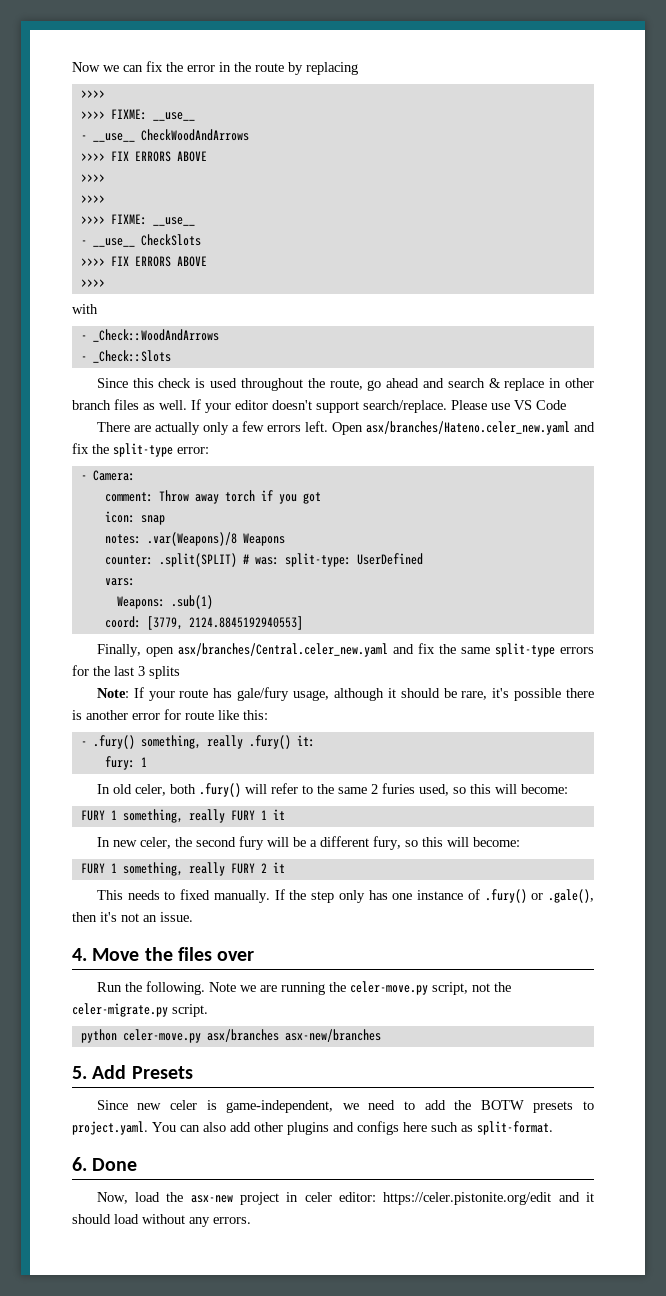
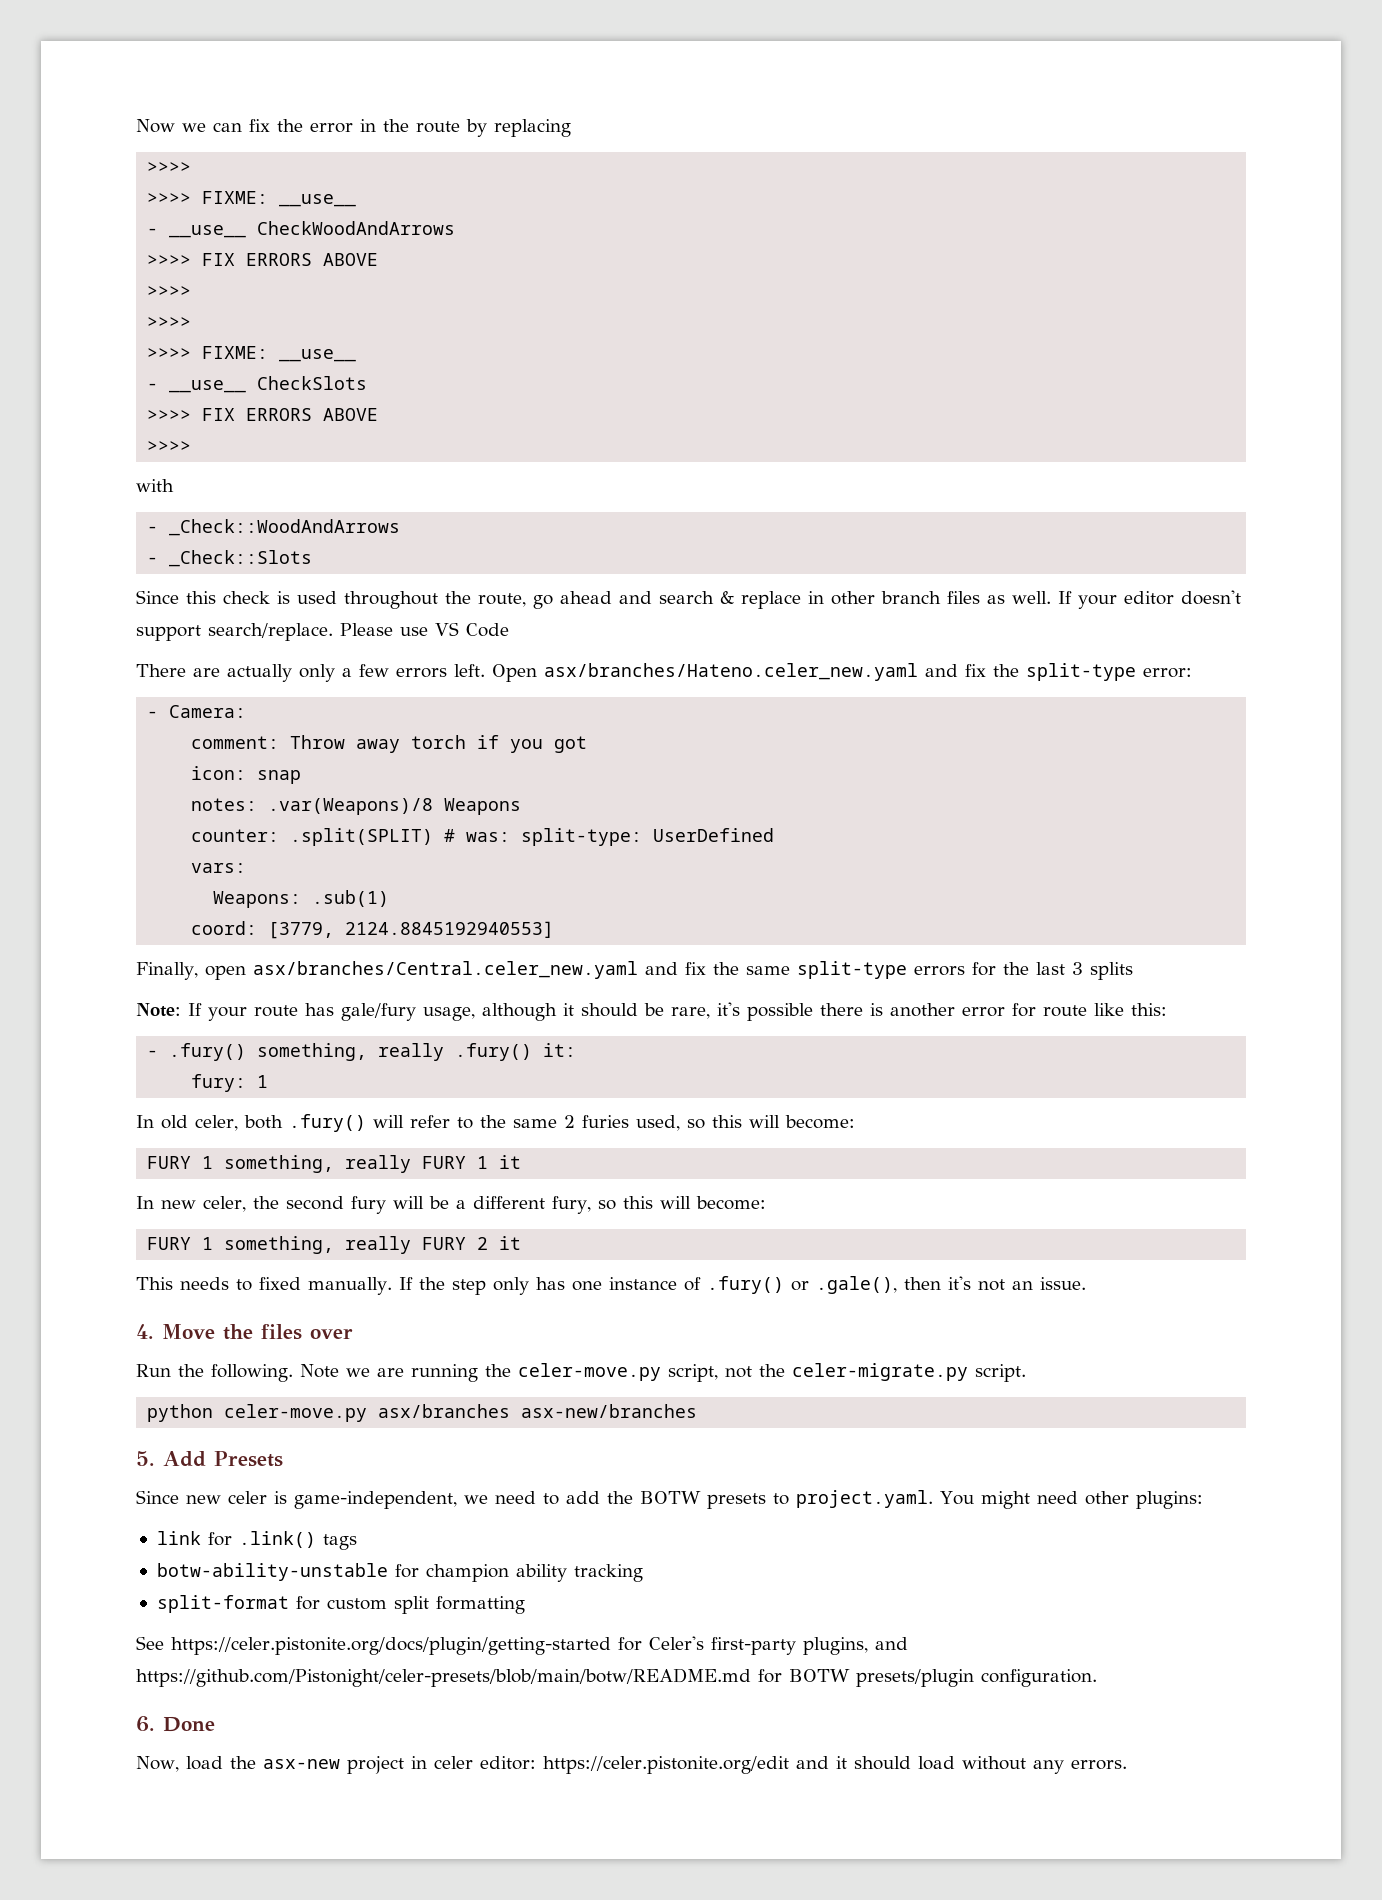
- Since new celer is game-independent, we need to add the BOTW presets to project.yaml. You can also add other plugins and configs here such as split-format.
+ Since new celer is game-independent, we need to add the BOTW presets to project.yaml. You might need other plugins:
+ link for .link() tags
+ botw-ability-unstable for champion ability tracking
+ split-format for custom split formatting
+ See https://celer.pistonite.org/docs/plugin/getting-started for Celer's first-party plugins, and https://github.com/Pistonight/celer-presets/blob/main/botw/README.md for BOTW presets/plugin configuration.

